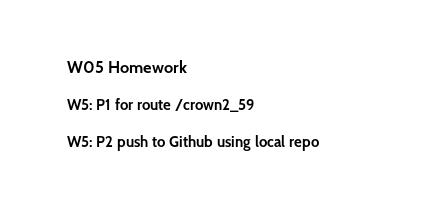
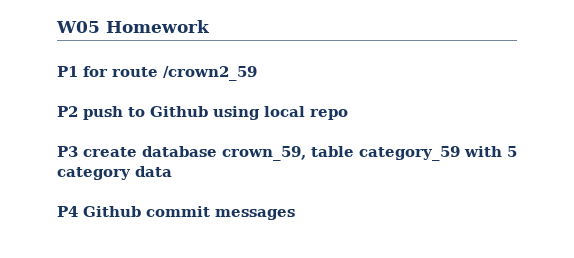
- W5: P1 for route /crown2_59
+ P1 for route /crown2_59
- W5: P2 push to Github using local repo
+ P2 push to Github using local repo
+ P3 create database crown_59, table category_59 with 5 category data
+ P4 Github commit messages

